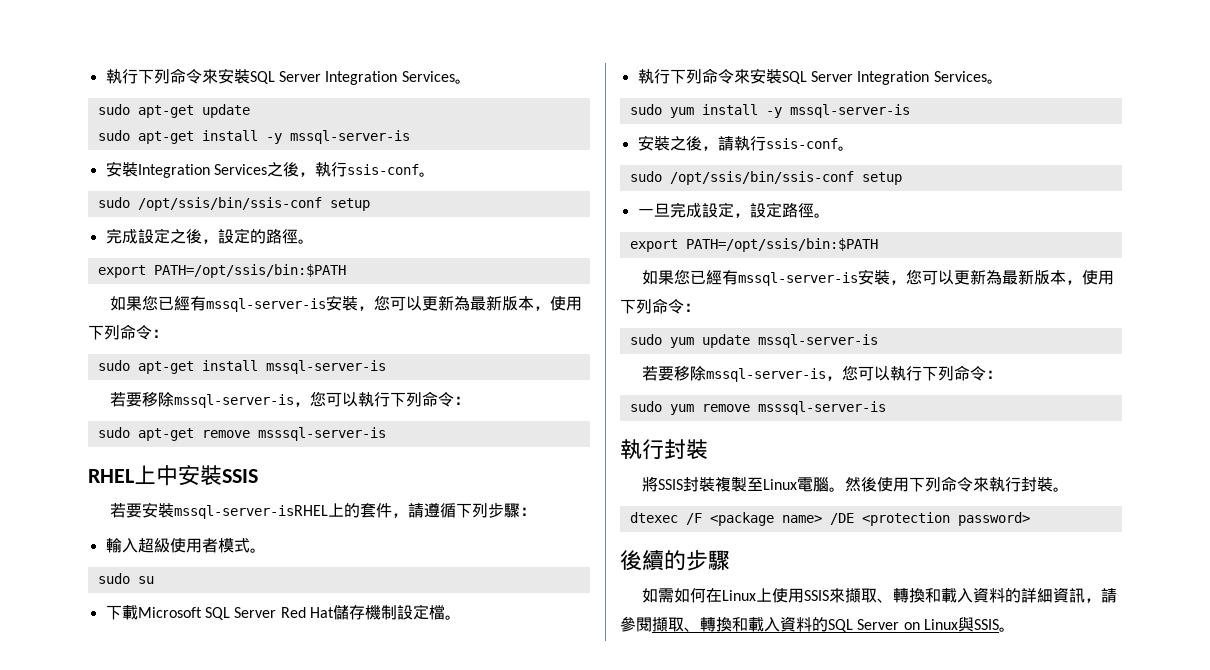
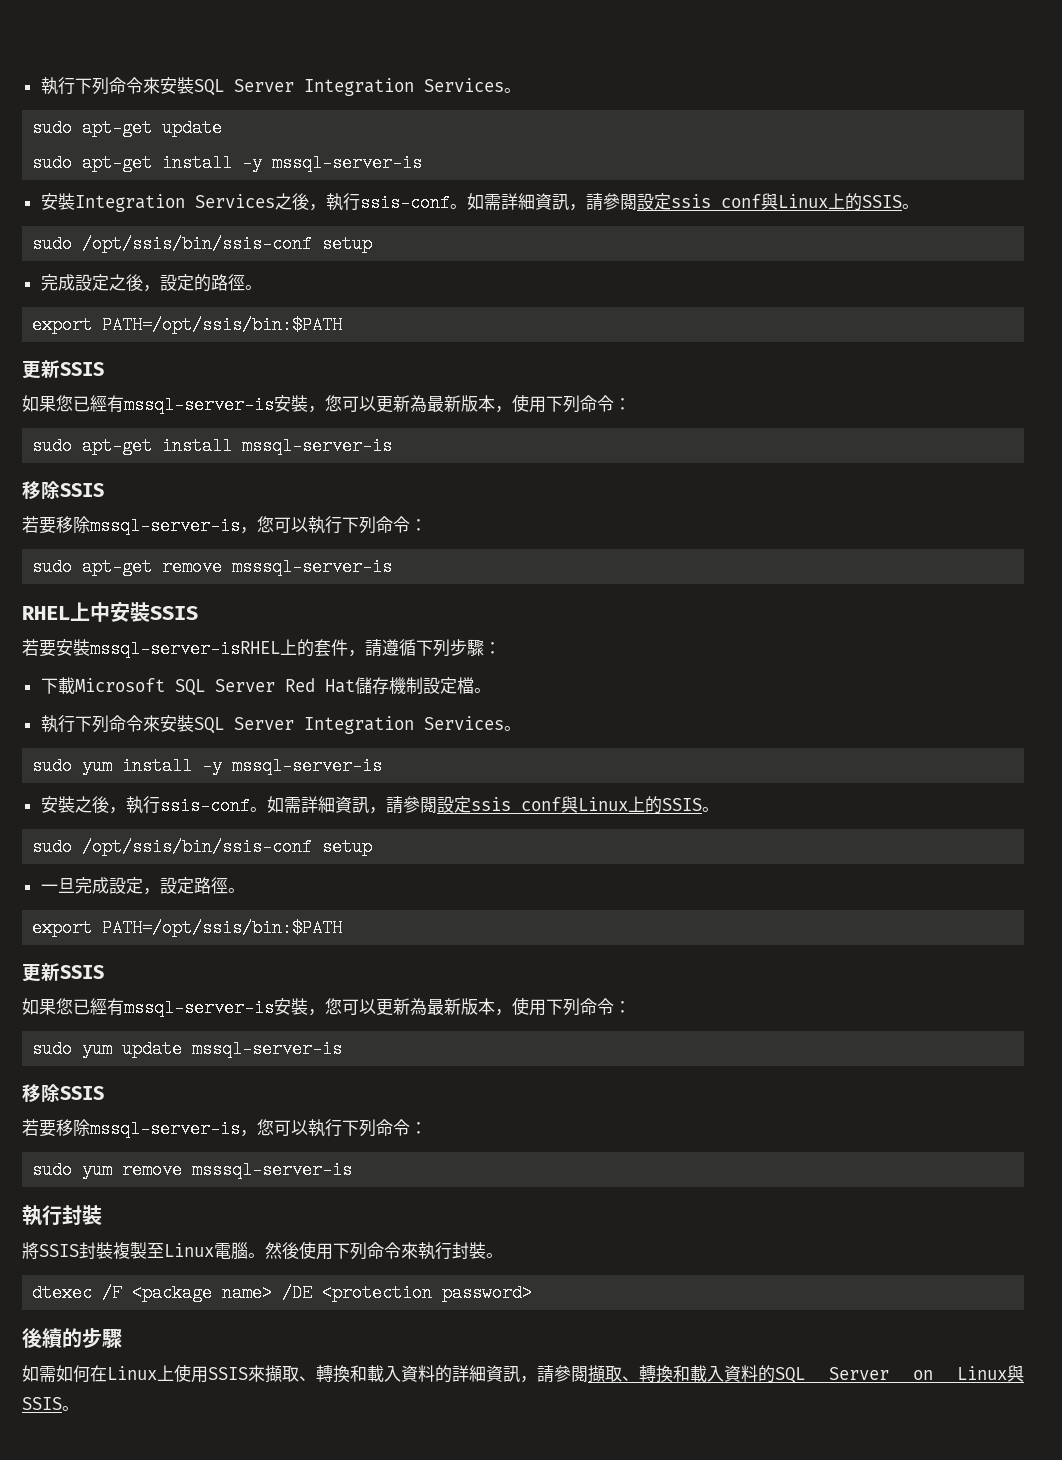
- 安裝Integration Services之後，執行ssis-conf。
+ 安裝Integration Services之後，執行ssis-conf。如需詳細資訊，請參閱設定ssis conf與Linux上的SSIS。
  完成設定之後，設定的路徑。
  export PATH=/opt/ssis/bin:$PATH
+ 更新SSIS
  sudo apt-get install mssql-server-is
+ 移除SSIS
- 輸入超級使用者模式。
- sudo su
- 安裝之後，請執行ssis-conf。
+ 安裝之後，執行ssis-conf。如需詳細資訊，請參閱設定ssis conf與Linux上的SSIS。
  一旦完成設定，設定路徑。
  export PATH=/opt/ssis/bin:$PATH
+ 更新SSIS
  sudo yum update mssql-server-is
+ 移除SSIS

